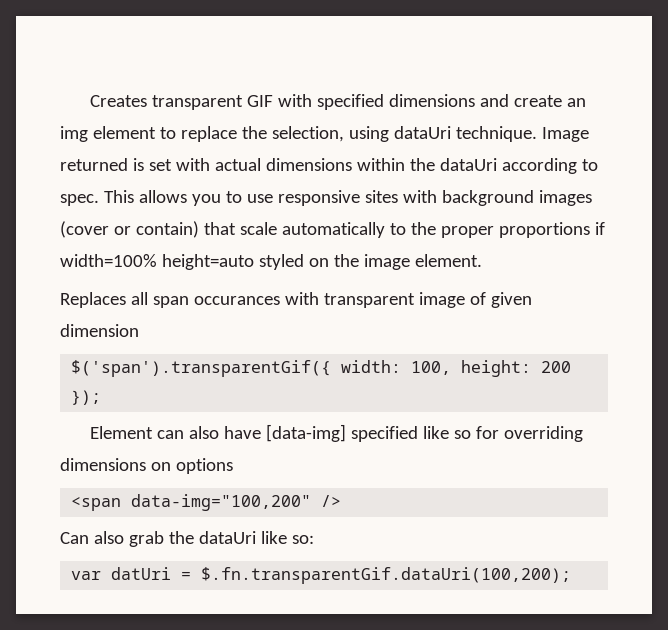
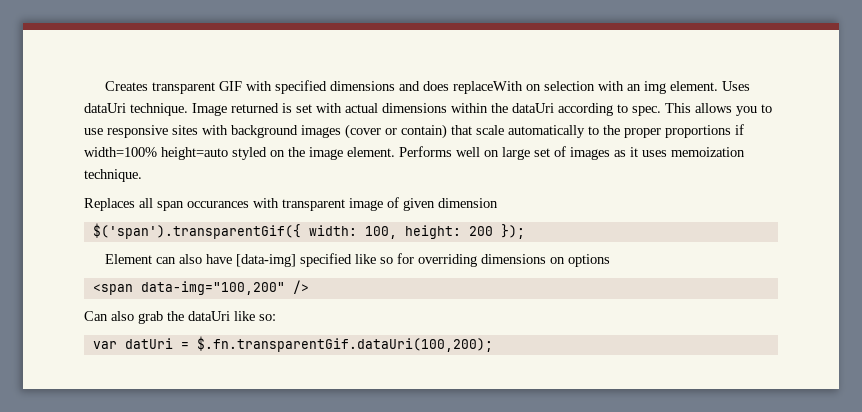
- Creates transparent GIF with specified dimensions and create an img element to replace the selection, using dataUri technique.
+ Creates transparent GIF with specified dimensions and does replaceWith on selection with an img element. Uses dataUri technique.
+ Performs well on large set of images as it uses memoization technique.

